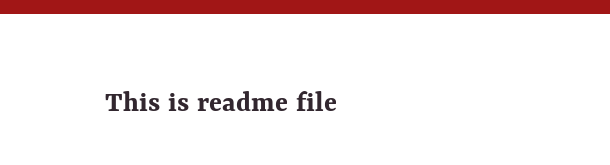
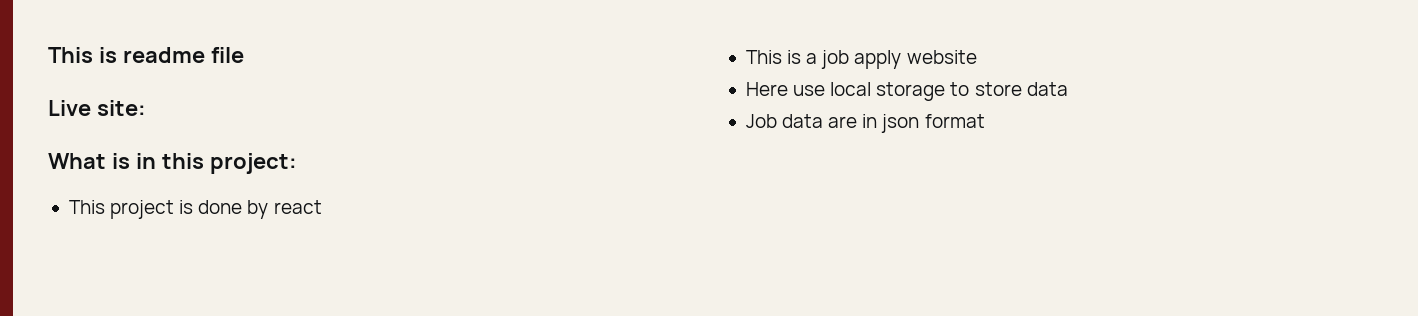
+ Live site:
+ What is in this project:
+ This project is done by react
+ This is a job apply website
+ Here use local storage to store data
+ Job data are in json format

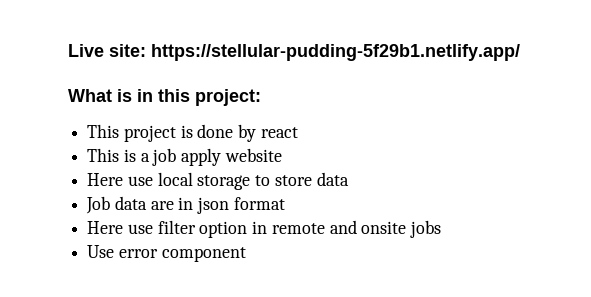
- This is readme file
- Live site:
+ Live site: https://stellular-pudding-5f29b1.netlify.app/
+ Here use filter option in remote and onsite jobs
+ Use error component

